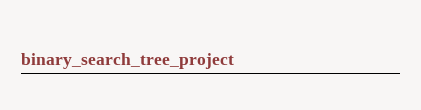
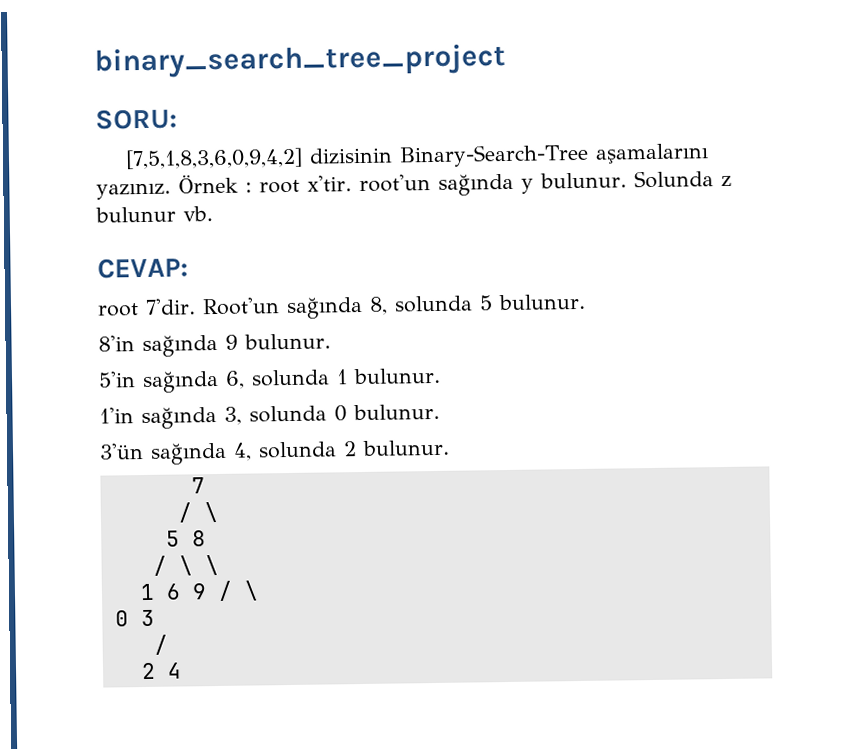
+ SORU:
+ [7,5,1,8,3,6,0,9,4,2] dizisinin Binary-Search-Tree aşamalarını yazınız. Örnek : root x'tir. root'un sağında y bulunur. Solunda z bulunur vb.
+ CEVAP:
+ root 7'dir. Root'un sağında 8, solunda 5 bulunur.
+ 8'in sağında 9 bulunur.
+ 5'in sağında 6, solunda 1 bulunur.
+ 1'in sağında 3, solunda 0 bulunur.
+ 3'ün sağında 4, solunda 2 bulunur.
+ 7
+ / \
+ 5 8
+ / \ \
+ 1 6 9 / \
+ 0 3
+ /
+ 2 4

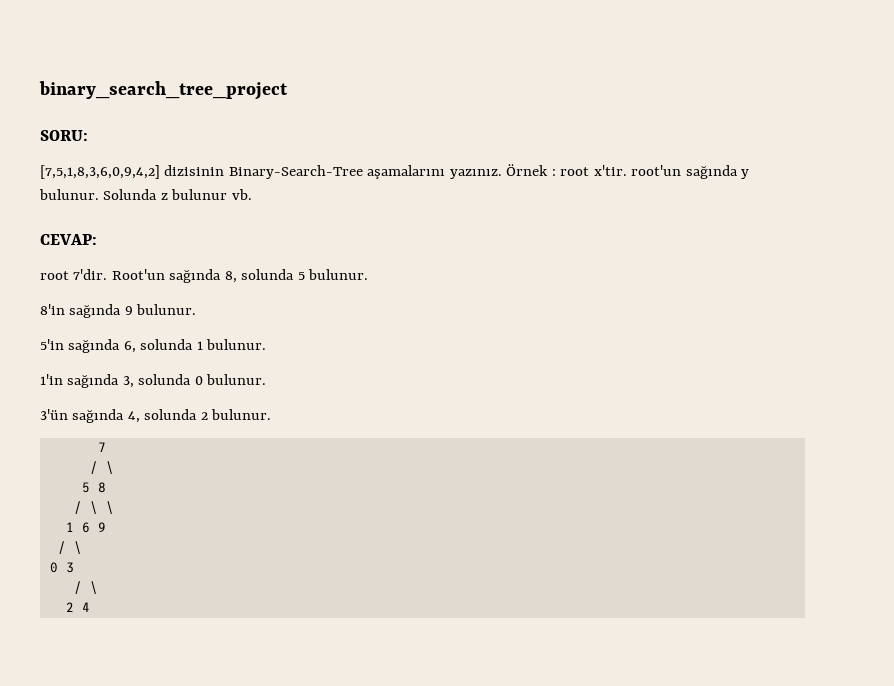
- 1 6 9 / \
+ 1 6 9
+ / \
  0 3
- /
+ / \

